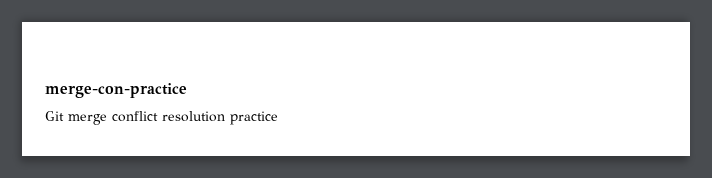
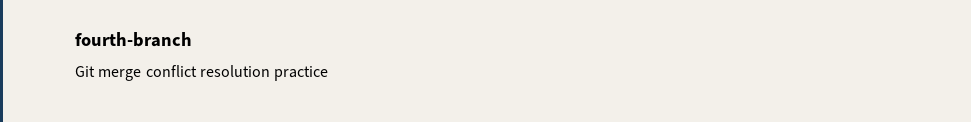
- merge-con-practice
+ fourth-branch

